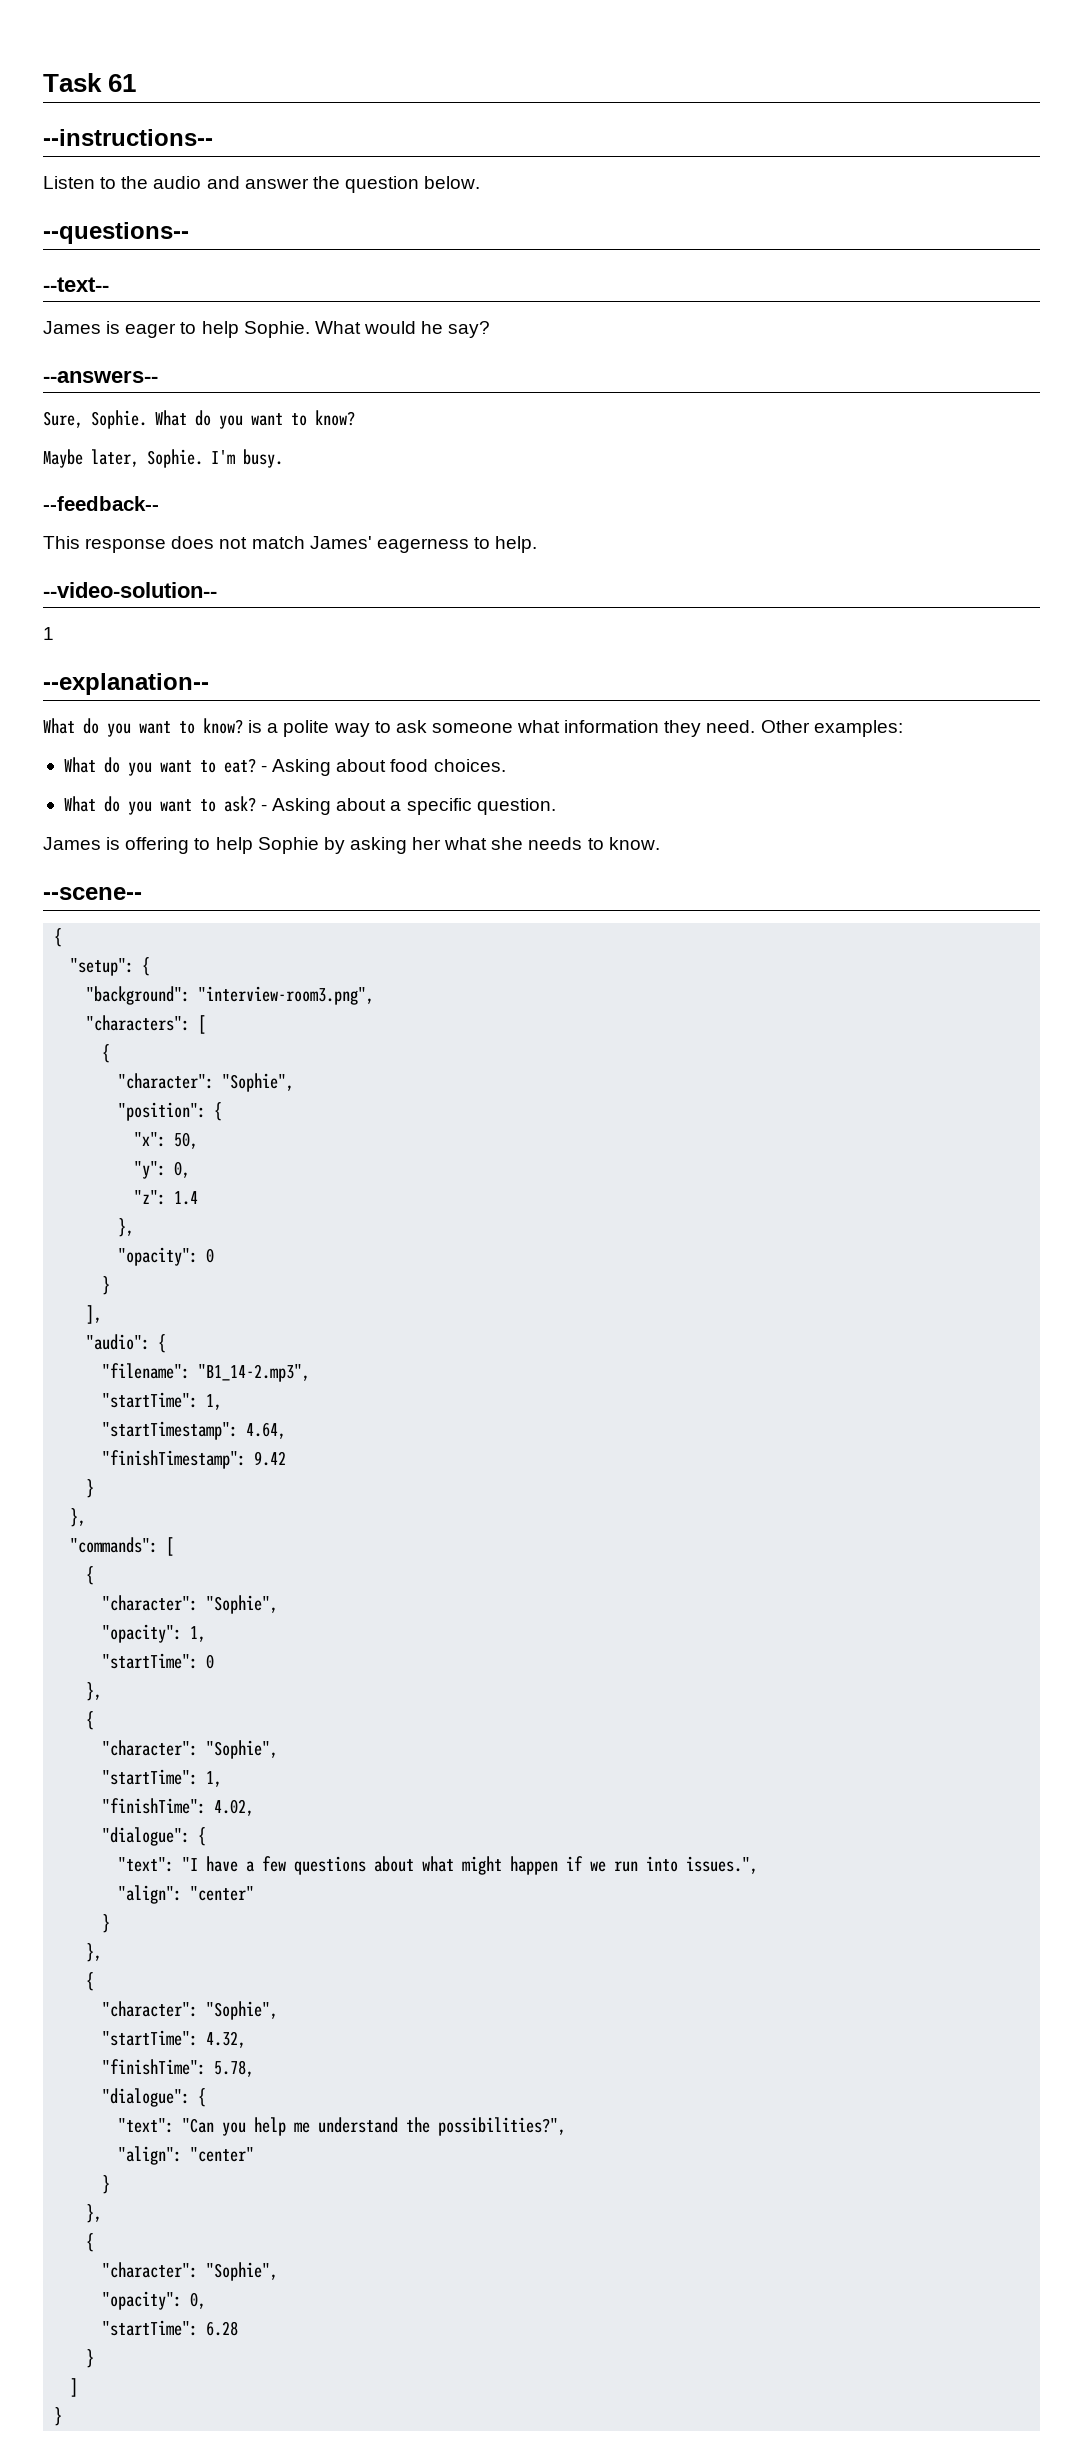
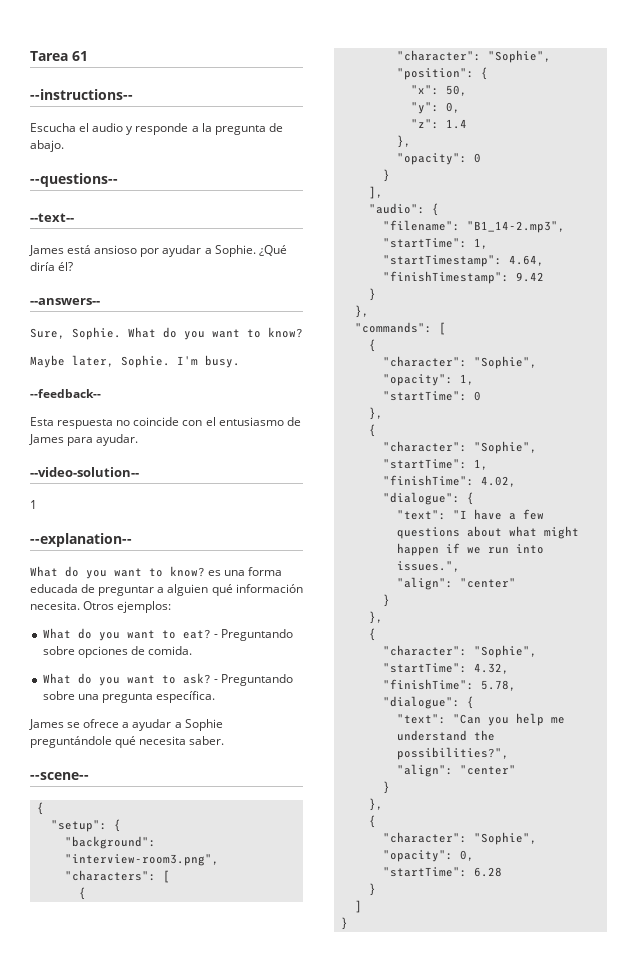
- Task 61
+ Tarea 61
- Listen to the audio and answer the question below.
+ Escucha el audio y responde a la pregunta de abajo.
  --questions--
  --text--
- James is eager to help Sophie. What would he say?
+ James está ansioso por ayudar a Sophie. ¿Qué diría él?
- This response does not match James' eagerness to help.
+ Esta respuesta no coincide con el entusiasmo de James para ayudar.
- What do you want to know? is a polite way to ask someone what information they need. Other examples:
+ What do you want to know? es una forma educada de preguntar a alguien qué información necesita. Otros ejemplos:
- - Asking about food choices.
+ - Preguntando sobre opciones de comida.
- - Asking about a specific question.
- James is offering to help Sophie by asking her what she needs to know.
+ - Preguntando sobre una pregunta específica.
+ James se ofrece a ayudar a Sophie preguntándole qué necesita saber.

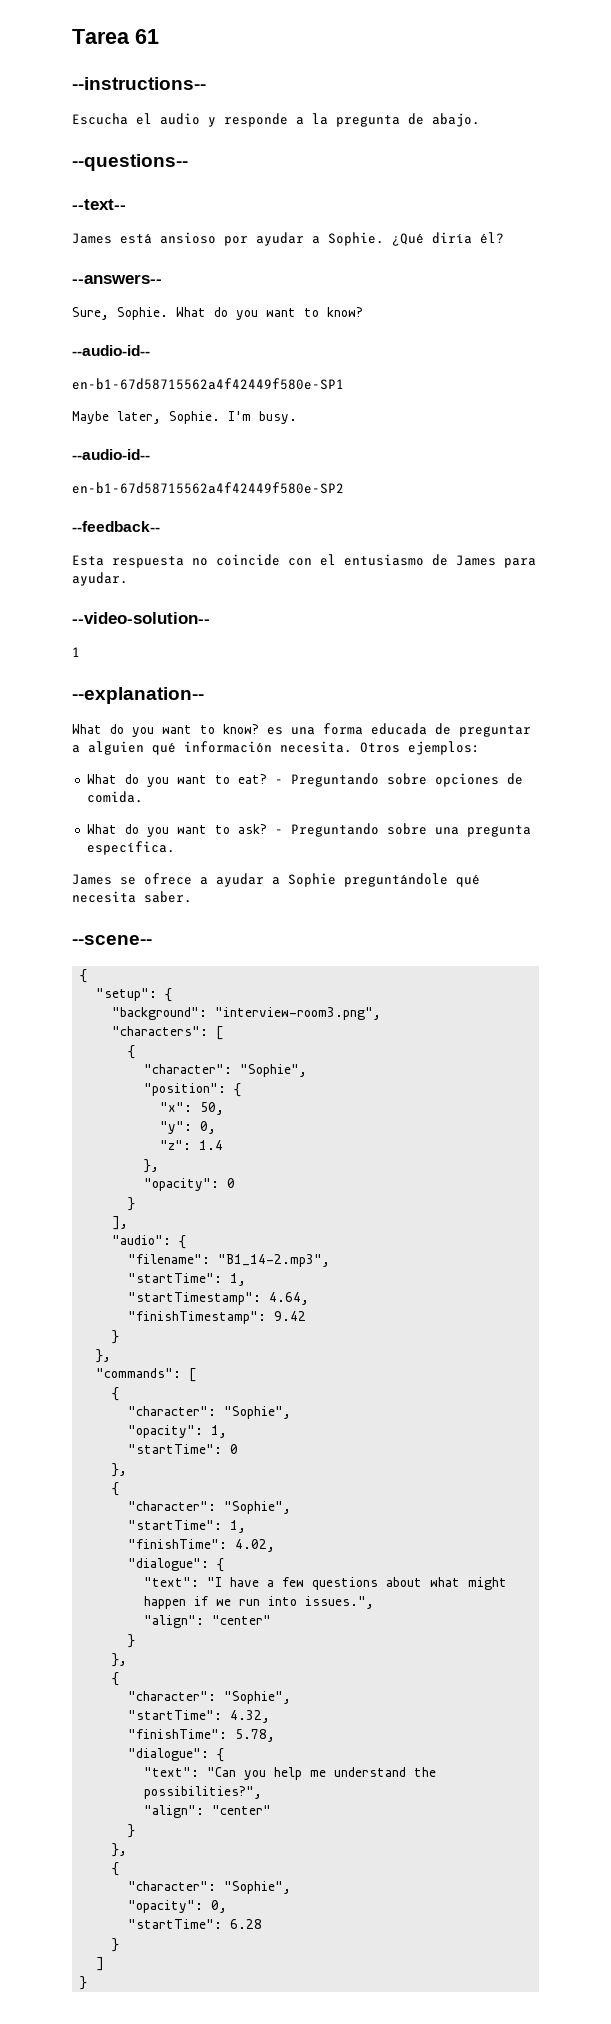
  Sure, Sophie. What do you want to know?
+ --audio-id--
+ en-b1-67d58715562a4f42449f580e-SP1
  I'm busy.
+ --audio-id--
+ en-b1-67d58715562a4f42449f580e-SP2

